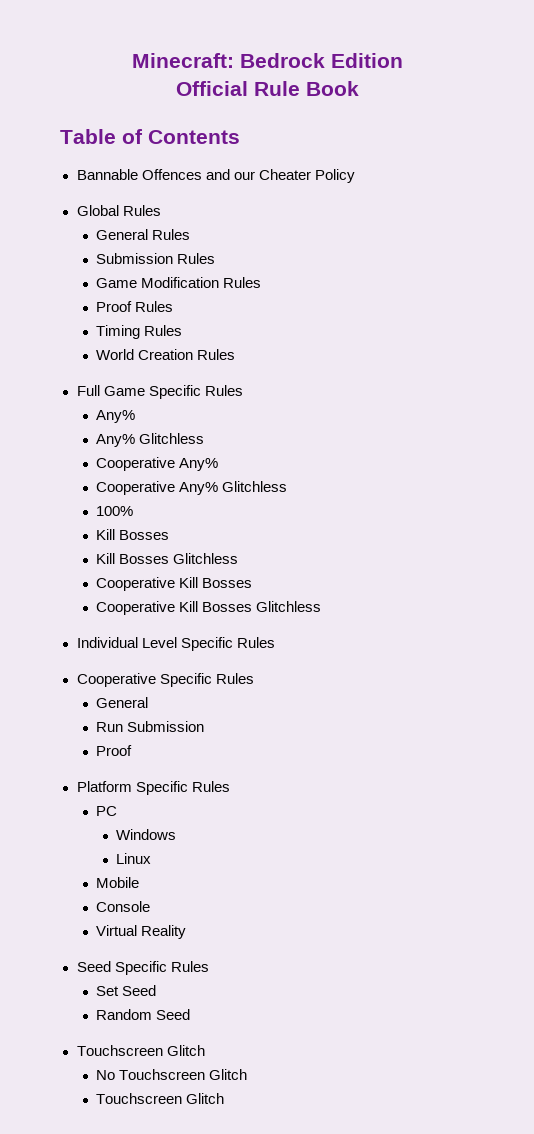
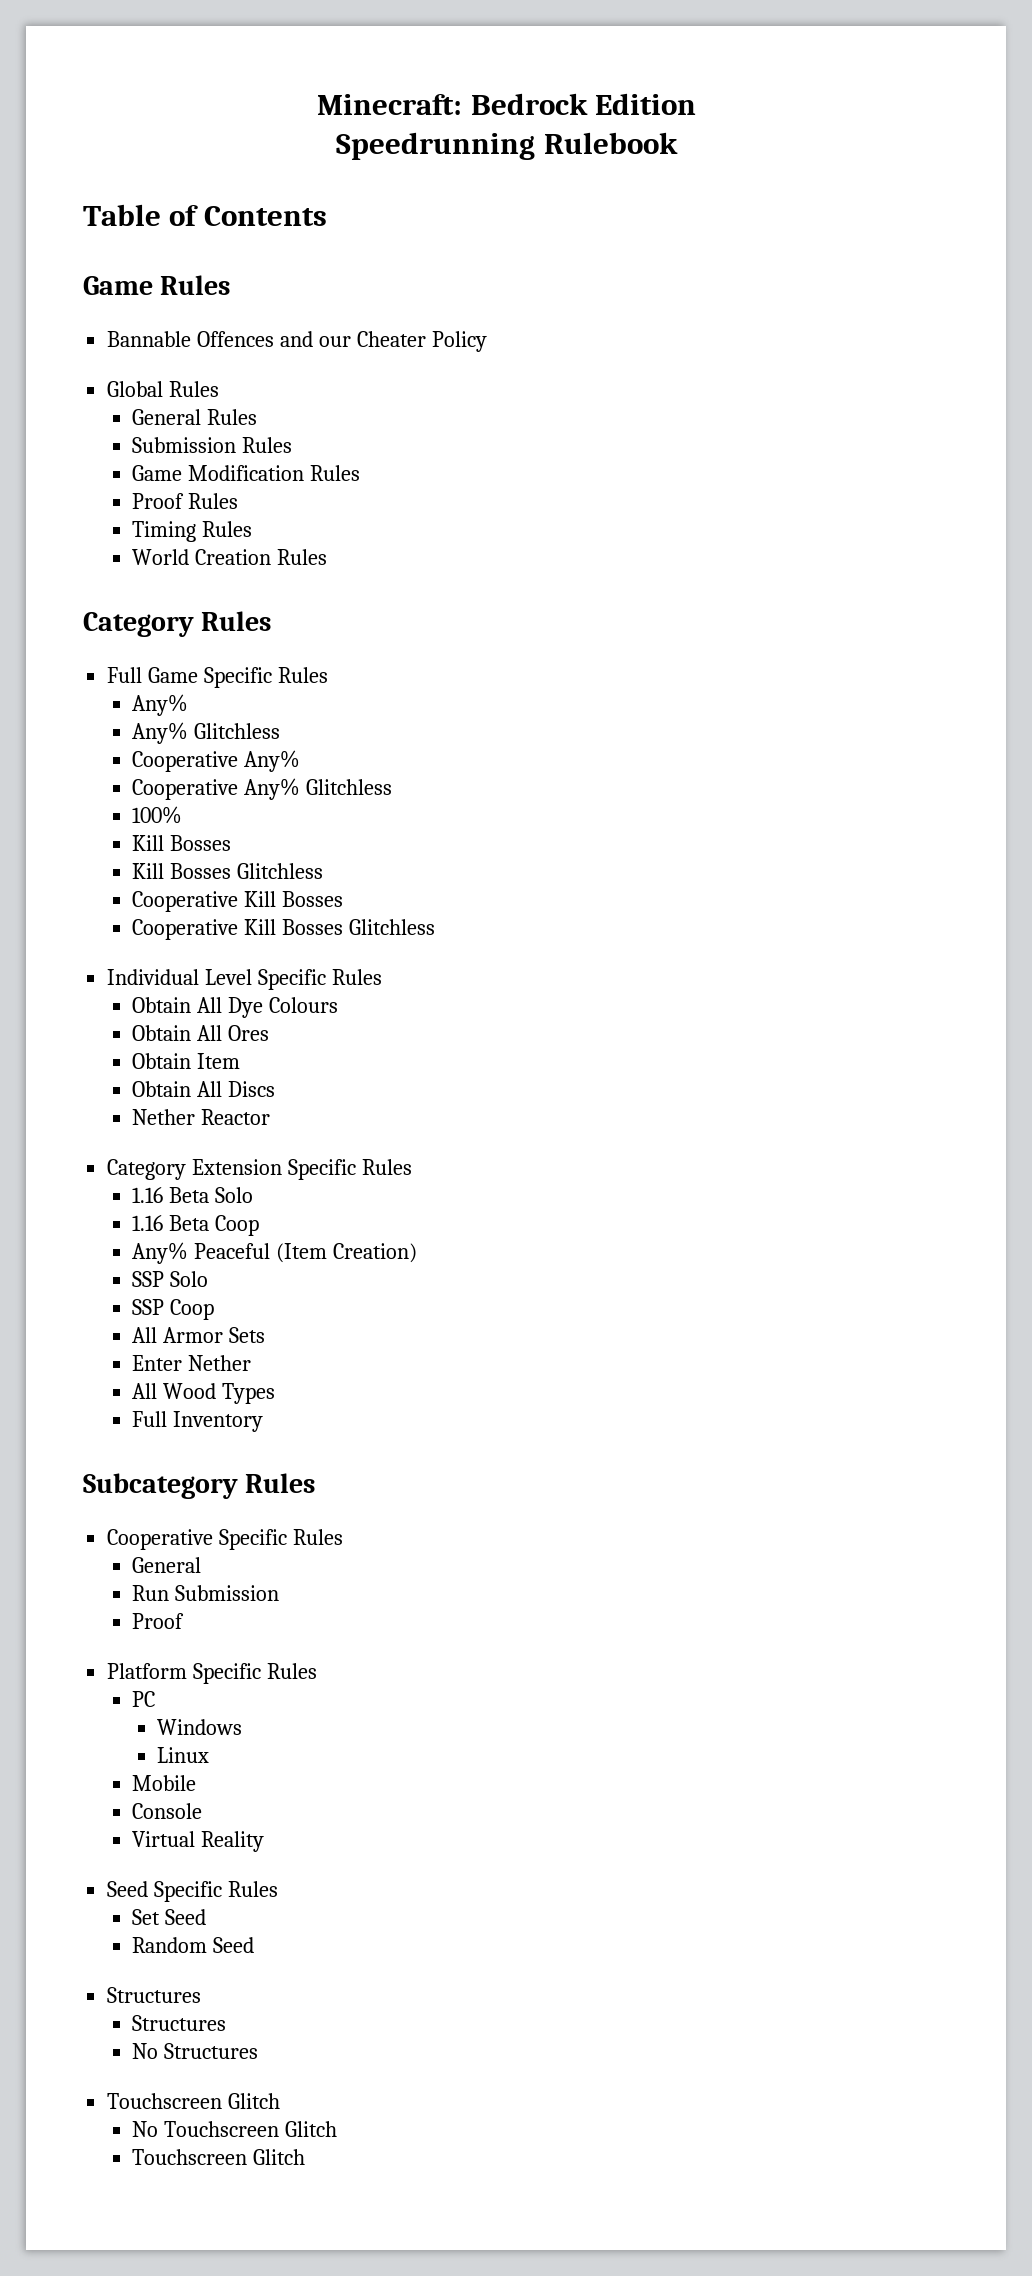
- Official Rule Book
+ Speedrunning Rulebook
+ Game Rules
+ Category Rules
+ Obtain All Dye Colours
+ Obtain All Ores
+ Obtain Item
+ Obtain All Discs
+ Nether Reactor
+ Category Extension Specific Rules
+ 1.16 Beta Solo
+ 1.16 Beta Coop
+ Any% Peaceful (Item Creation)
+ SSP Solo
+ SSP Coop
+ All Armor Sets
+ Enter Nether
+ All Wood Types
+ Full Inventory
+ Subcategory Rules
  Random Seed
+ Structures
+ Structures
+ No Structures

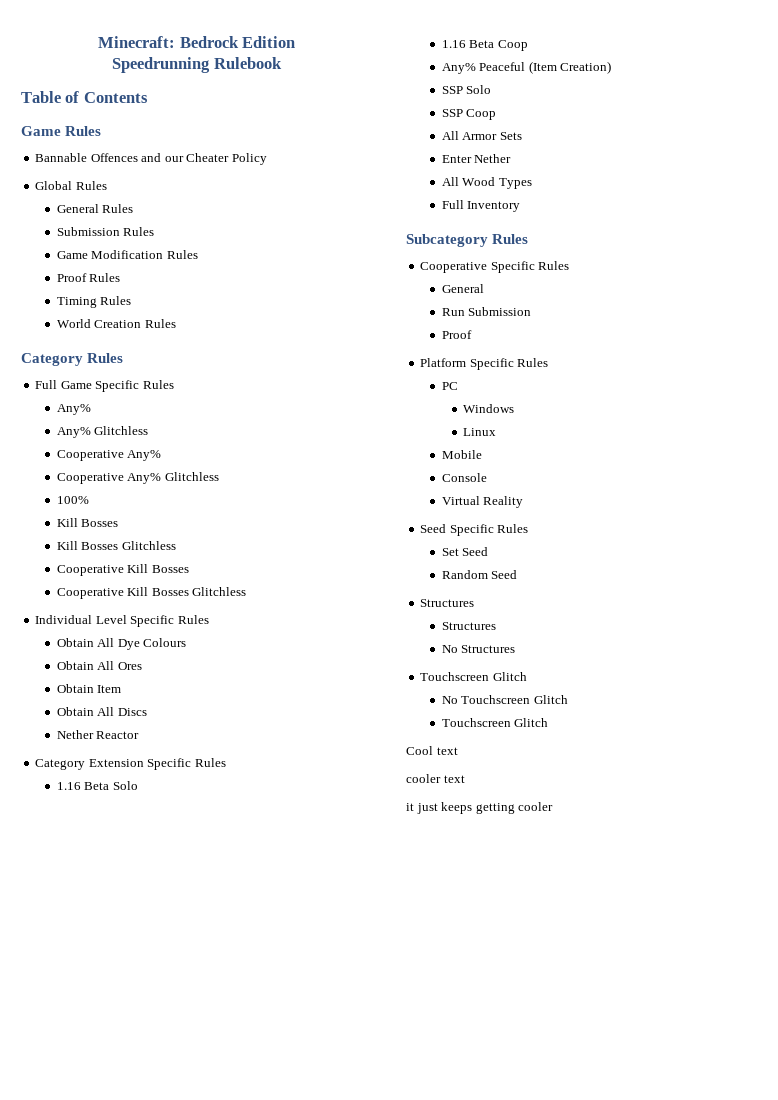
+ Cool text
+ cooler text
+ it just keeps getting cooler

